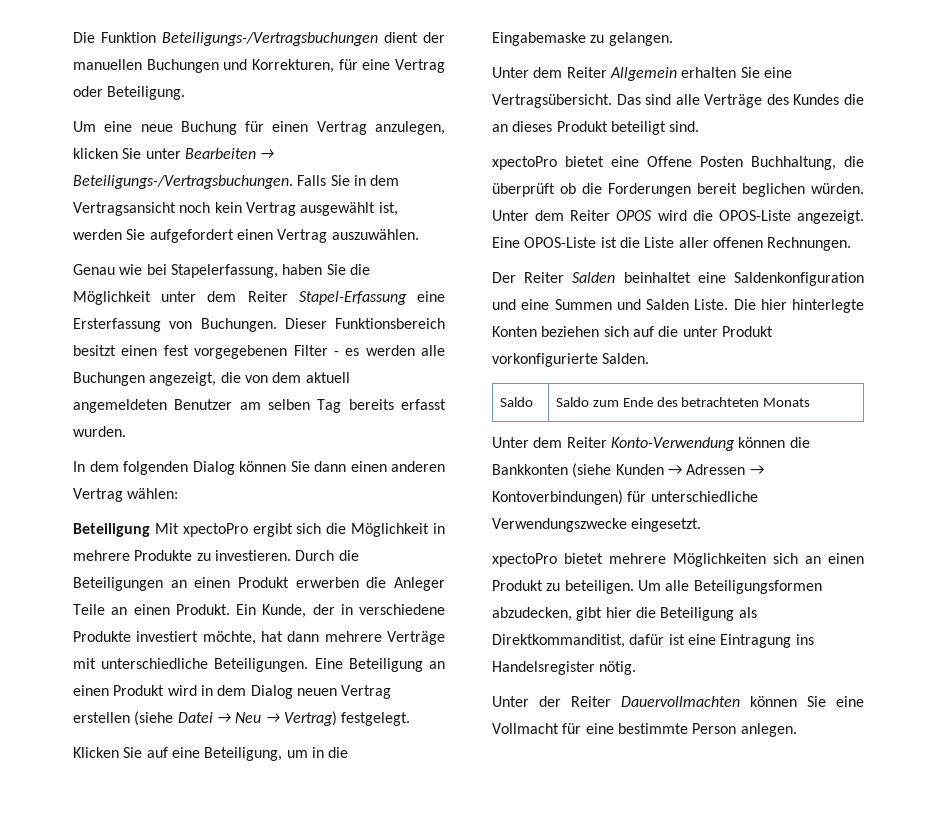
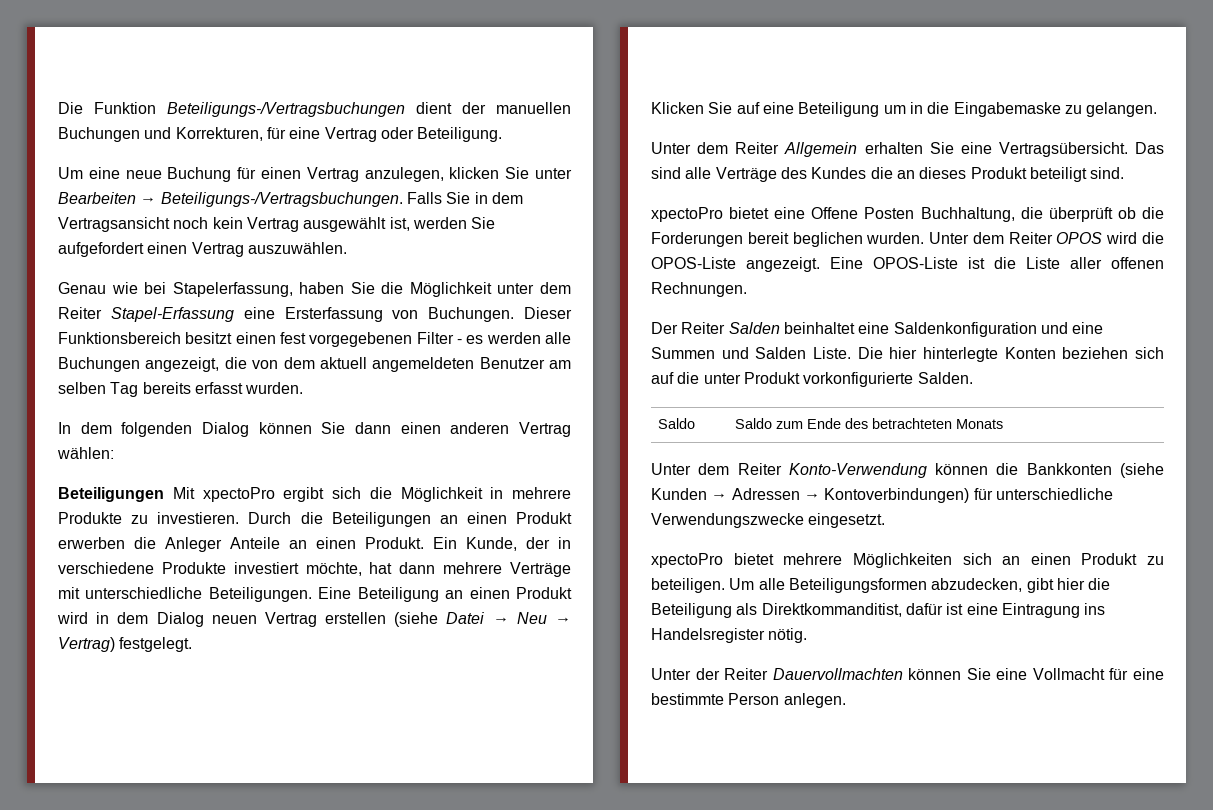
- Beteiligung Mit xpectoPro ergibt sich die Möglichkeit in mehrere Produkte zu investieren.
+ Beteiligungen Mit xpectoPro ergibt sich die Möglichkeit in mehrere Produkte zu investieren.
- Durch die Beteiligungen an einen Produkt erwerben die Anleger Teile an einen Produkt.
+ Durch die Beteiligungen an einen Produkt erwerben die Anleger Anteile an einen Produkt.
- Klicken Sie auf eine Beteiligung, um in die Eingabemaske zu gelangen.
+ Klicken Sie auf eine Beteiligung um in die Eingabemaske zu gelangen.
- xpectoPro bietet eine Offene Posten Buchhaltung, die überprüft ob die Forderungen bereit beglichen würden.
+ xpectoPro bietet eine Offene Posten Buchhaltung, die überprüft ob die Forderungen bereit beglichen wurden.

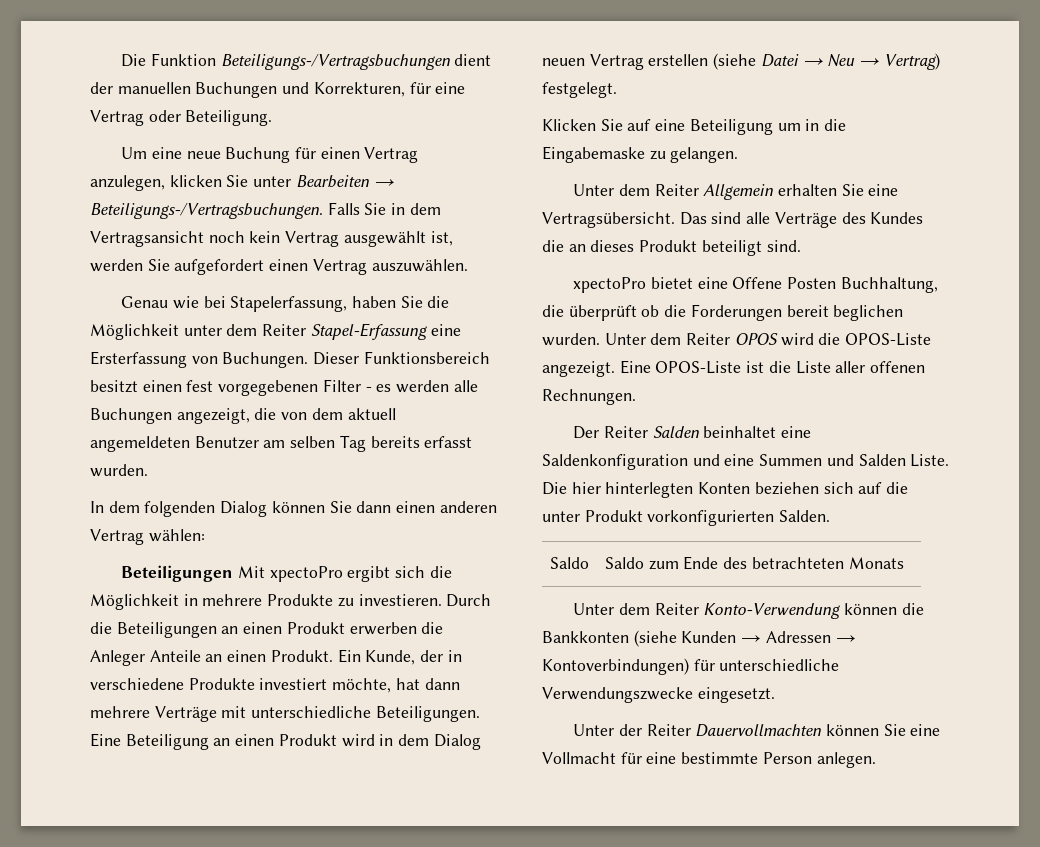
- Die hier hinterlegte Konten beziehen sich auf die unter Produkt vorkonfigurierte Salden.
+ Die hier hinterlegten Konten beziehen sich auf die unter Produkt vorkonfigurierten Salden.
- xpectoPro bietet mehrere Möglichkeiten sich an einen Produkt zu beteiligen. Um alle Beteiligungsformen abzudecken, gibt hier die Beteiligung als Direktkommanditist, dafür ist eine Eintragung ins Handelsregister nötig.

